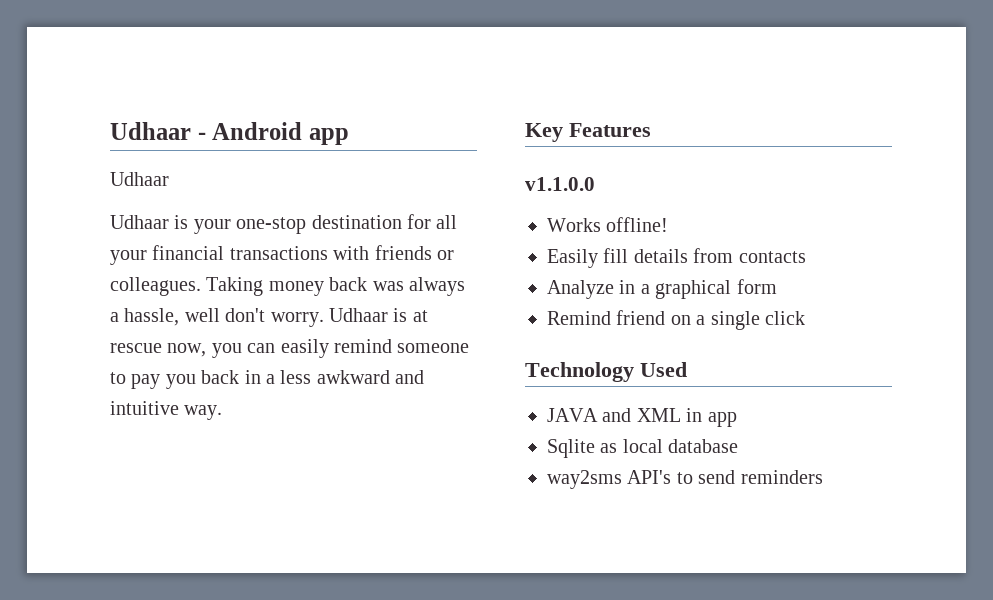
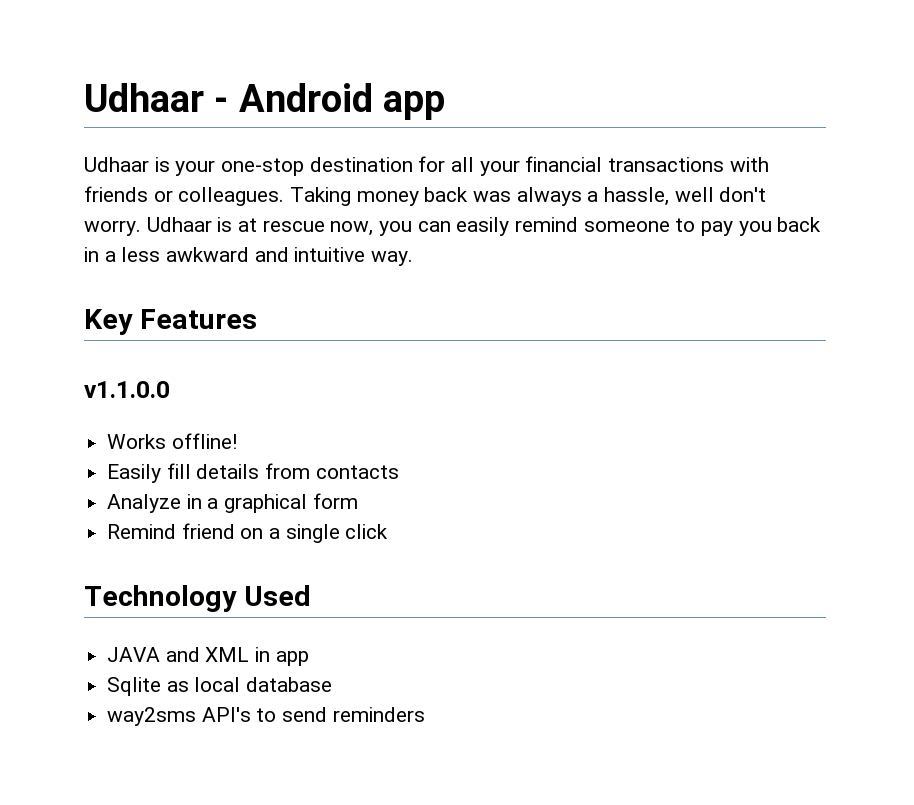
  Udhaar - Android app
- Udhaar

